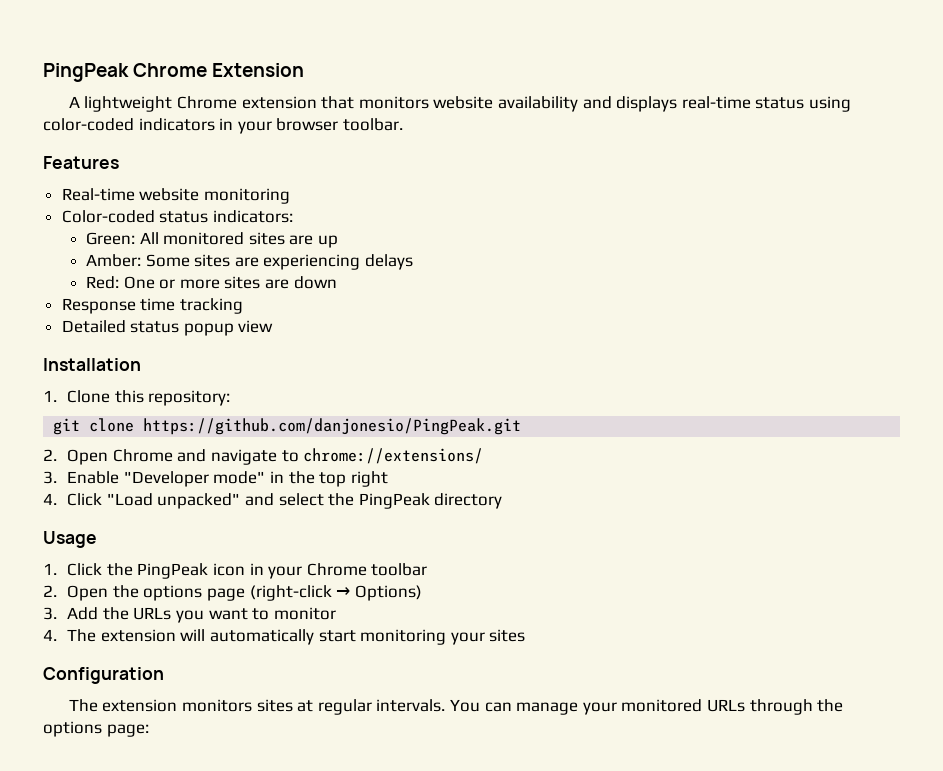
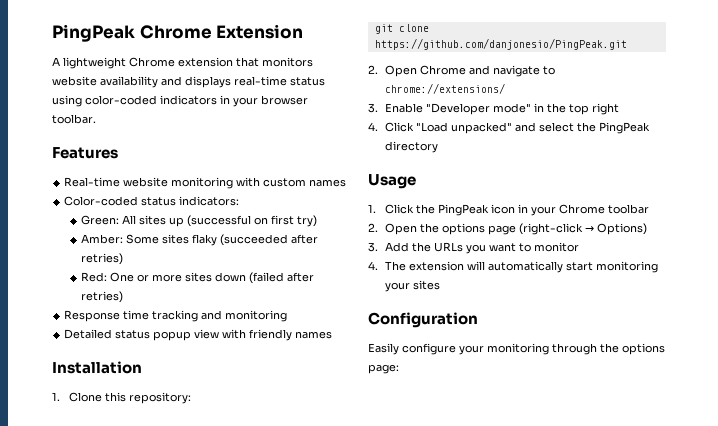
- Real-time website monitoring
+ Real-time website monitoring with custom names
- Green: All monitored sites are up
+ Green: All sites up (successful on first try)
- Amber: Some sites are experiencing delays
+ Amber: Some sites flaky (succeeded after retries)
- Red: One or more sites are down
+ Red: One or more sites down (failed after retries)
- Response time tracking
+ Response time tracking and monitoring
- Detailed status popup view
+ Detailed status popup view with friendly names
- The extension monitors sites at regular intervals. You can manage your monitored URLs through the options page:
+ Easily configure your monitoring through the options page:

